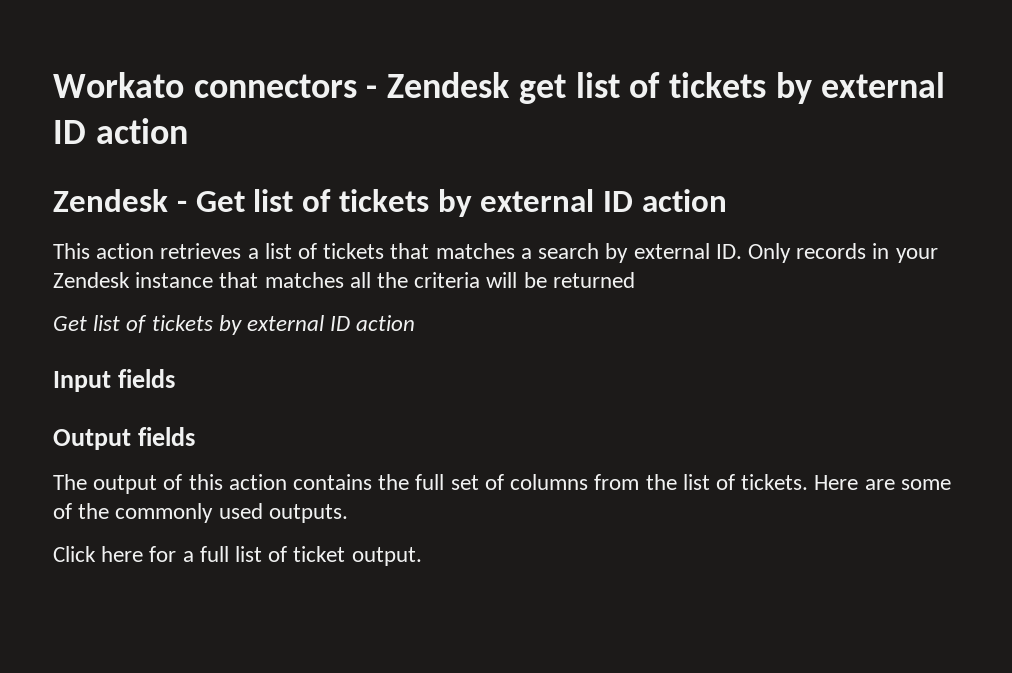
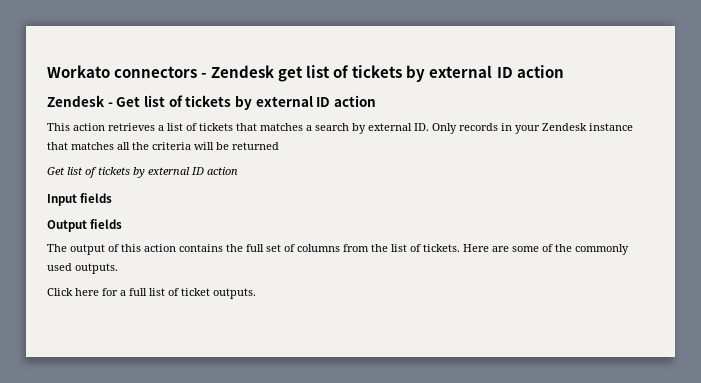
- Click here for a full list of ticket output.
+ Click here for a full list of ticket outputs.

